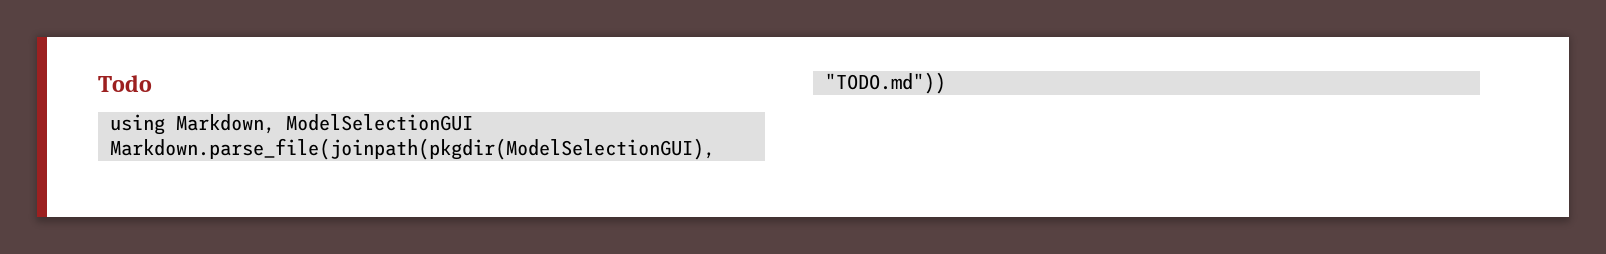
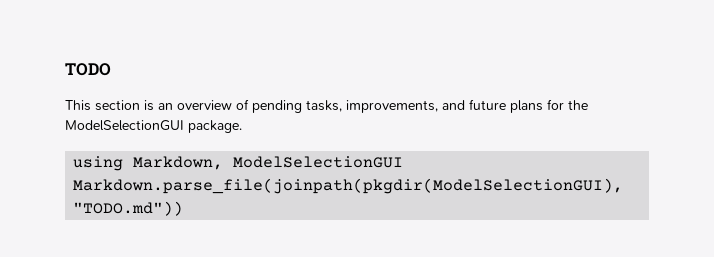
- Todo
+ TODO
+ This section is an overview of pending tasks, improvements, and future plans for the ModelSelectionGUI package.

